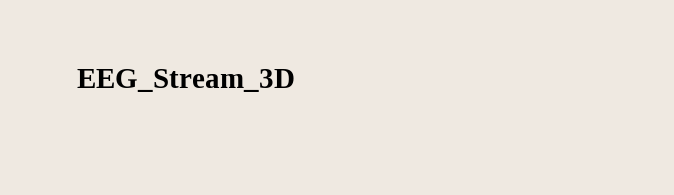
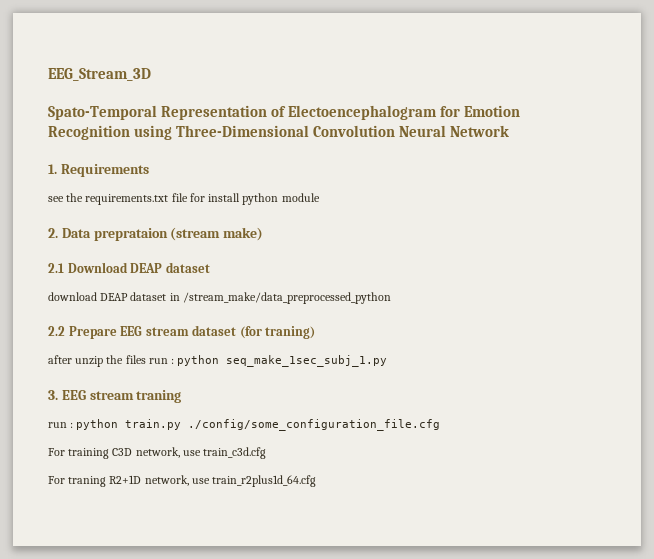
+ Spato-Temporal Representation of Electoencephalogram for Emotion Recognition using Three-Dimensional Convolution Neural Network
+ 1. Requirements
+ see the requirements.txt file for install python module
+ 2. Data preprataion (stream make)
+ 2.1 Download DEAP dataset
+ download DEAP dataset in /stream_make/data_preprocessed_python
+ 2.2 Prepare EEG stream dataset (for traning)
+ after unzip the files run : python seq_make_1sec_subj_1.py
+ 3. EEG stream traning
+ run : python train.py ./config/some_configuration_file.cfg
+ For training C3D network, use train_c3d.cfg
+ For traning R2+1D network, use train_r2plus1d_64.cfg

